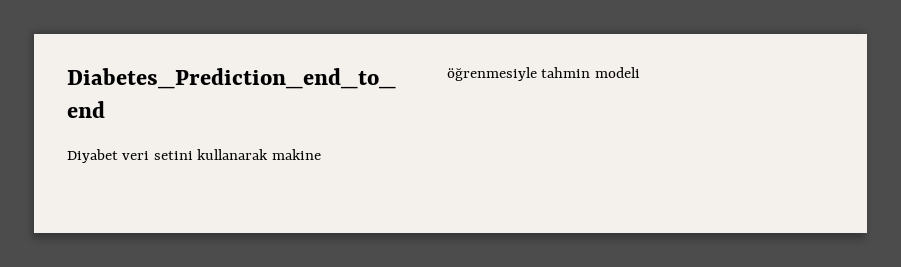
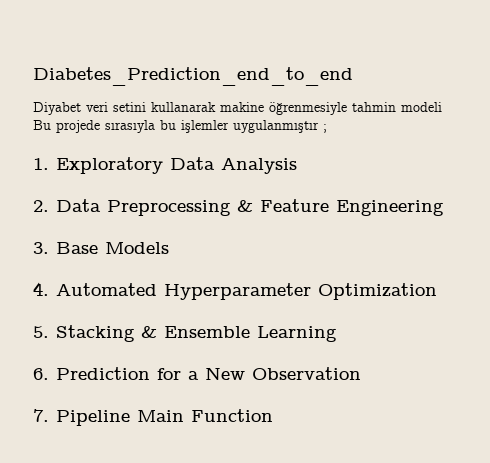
- Diyabet veri setini kullanarak makine öğrenmesiyle tahmin modeli
+ Diyabet veri setini kullanarak makine öğrenmesiyle tahmin modeli Bu projede sırasıyla bu işlemler uygulanmıştır ;
+ 1. Exploratory Data Analysis
+ 2. Data Preprocessing & Feature Engineering
+ 3. Base Models
+ 4. Automated Hyperparameter Optimization
+ 5. Stacking & Ensemble Learning
+ 6. Prediction for a New Observation
+ 7. Pipeline Main Function

